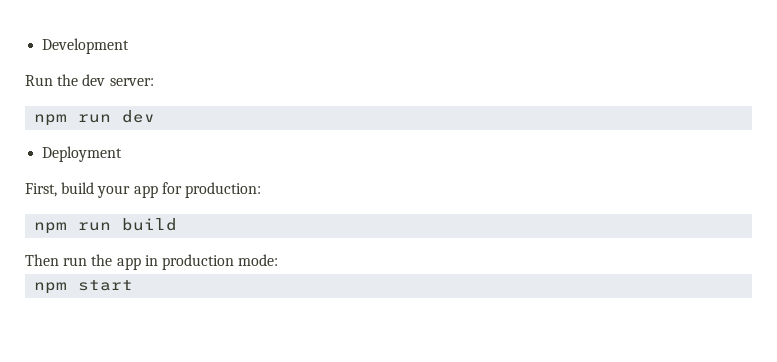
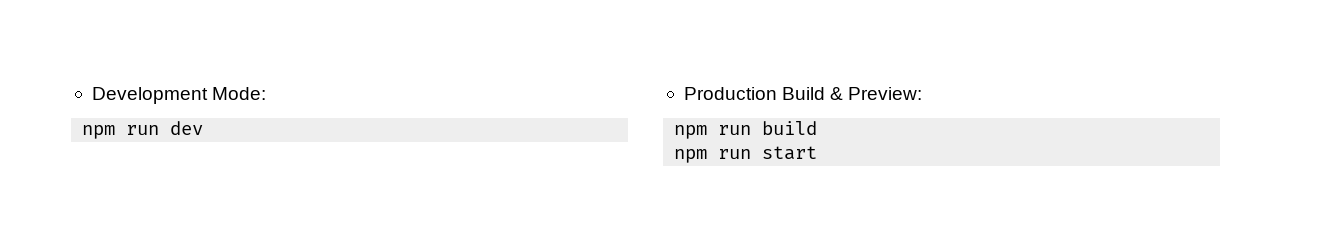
- Development
- Run the dev server:
+ Development Mode:
- Deployment
- First, build your app for production:
+ Production Build & Preview:
  npm run build
- Then run the app in production mode:
- npm start
+ npm run start

